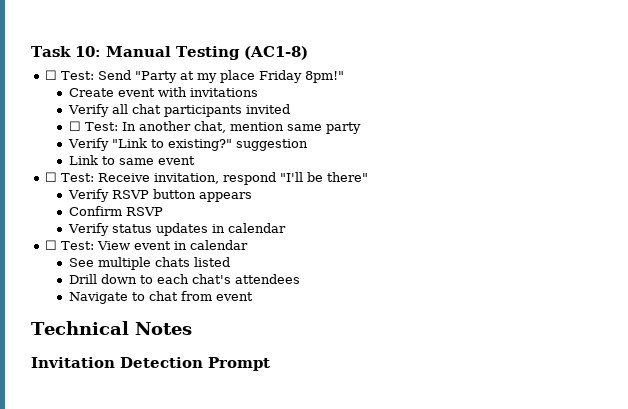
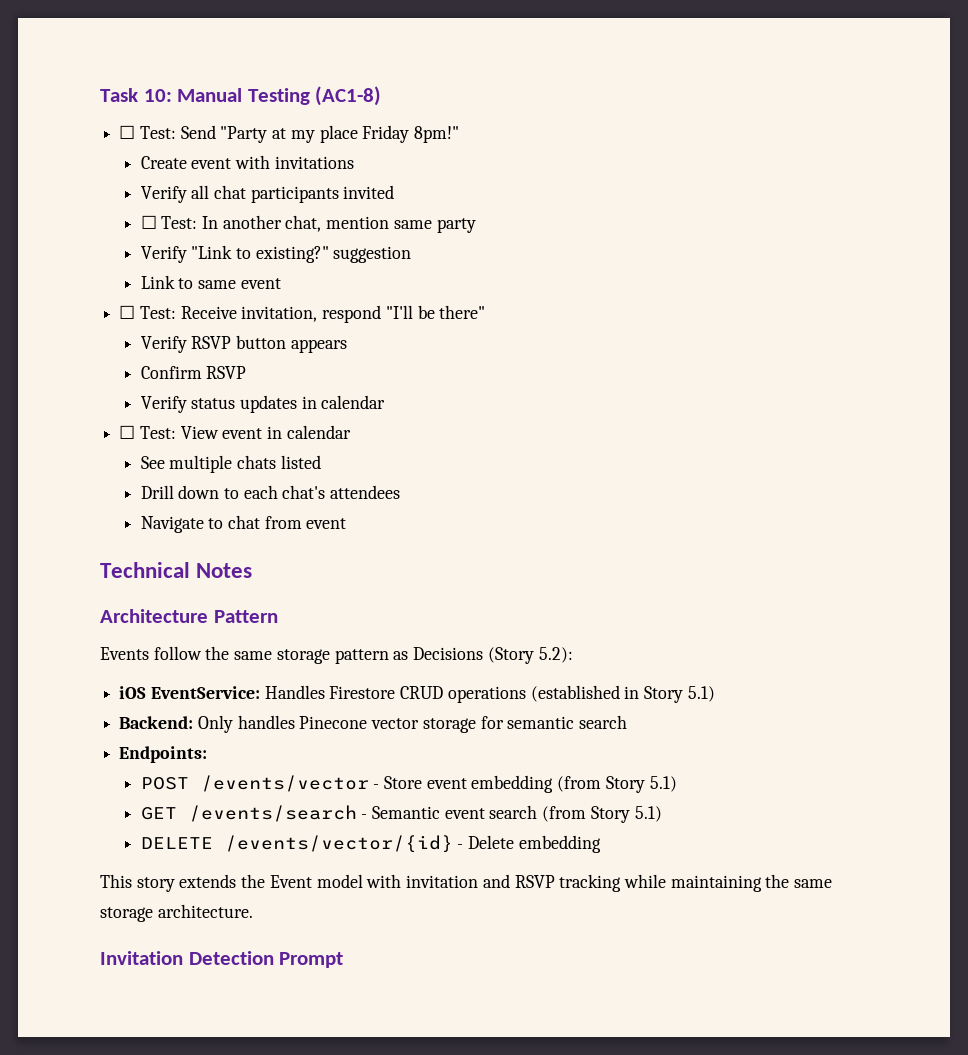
+ Architecture Pattern
+ Events follow the same storage pattern as Decisions (Story 5.2):
+ iOS EventService: Handles Firestore CRUD operations (established in Story 5.1)
+ Backend: Only handles Pinecone vector storage for semantic search
+ Endpoints:
+ POST /events/vector - Store event embedding (from Story 5.1)
+ GET /events/search - Semantic event search (from Story 5.1)
+ DELETE /events/vector/{id} - Delete embedding
+ This story extends the Event model with invitation and RSVP tracking while maintaining the same storage architecture.

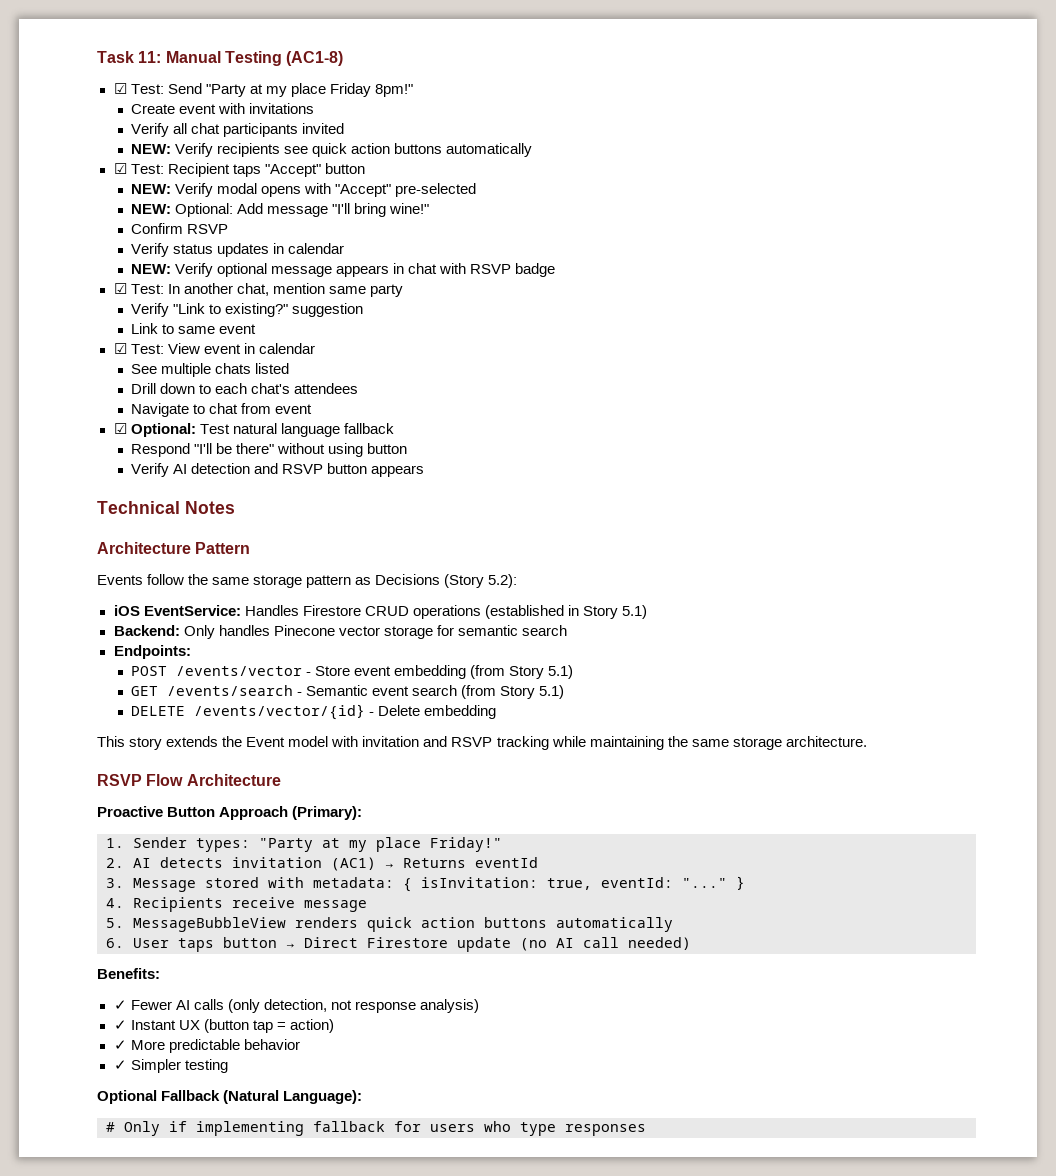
- Task 10: Manual Testing (AC1-8)
+ Task 11: Manual Testing (AC1-8)
- ☐ Test: Send "Party at my place Friday 8pm!"
+ ☑ Test: Send "Party at my place Friday 8pm!"
- ☐ Test: In another chat, mention same party
+ NEW: Verify recipients see quick action buttons automatically
+ ☑ Test: Recipient taps "Accept" button
+ NEW: Verify modal opens with "Accept" pre-selected
+ NEW: Optional: Add message "I'll bring wine!"
+ Confirm RSVP
+ Verify status updates in calendar
+ NEW: Verify optional message appears in chat with RSVP badge
+ ☑ Test: In another chat, mention same party
- ☐ Test: Receive invitation, respond "I'll be there"
- Verify RSVP button appears
- Confirm RSVP
- Verify status updates in calendar
- ☐ Test: View event in calendar
+ ☑ Test: View event in calendar
+ ☑ Optional: Test natural language fallback
+ Respond "I'll be there" without using button
+ Verify AI detection and RSVP button appears
- Invitation Detection Prompt
+ RSVP Flow Architecture
+ Proactive Button Approach (Primary):
+ 1. Sender types: "Party at my place Friday!"
+ 2. AI detects invitation (AC1) → Returns eventId
+ 3. Message stored with metadata: { isInvitation: true, eventId: "..." }
+ 4. Recipients receive message
+ 5. MessageBubbleView renders quick action buttons automatically
+ 6. User taps button → Direct Firestore update (no AI call needed)
+ Benefits:
+ ✓ Fewer AI calls (only detection, not response analysis)
+ ✓ Instant UX (button tap = action)
+ ✓ More predictable behavior
+ ✓ Simpler testing
+ Optional Fallback (Natural Language):
+ # Only if implementing fallback for users who type responses

